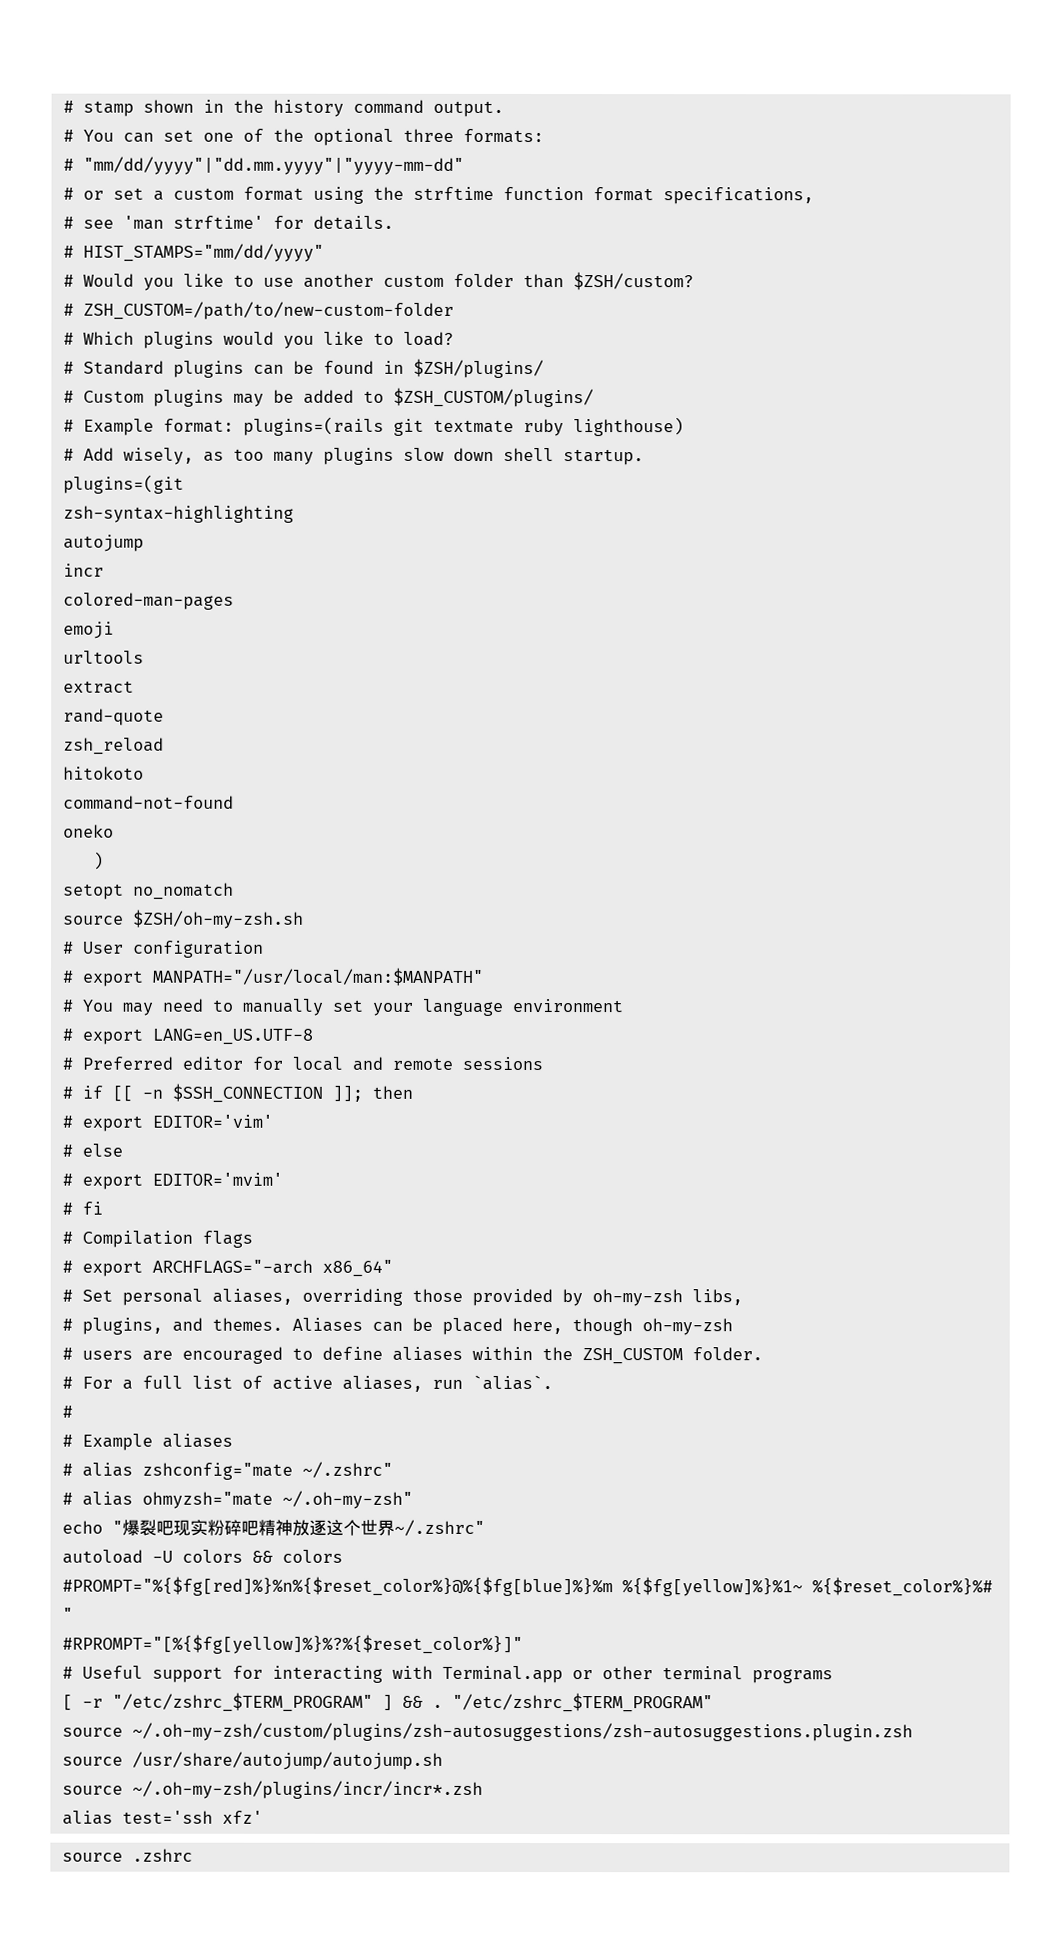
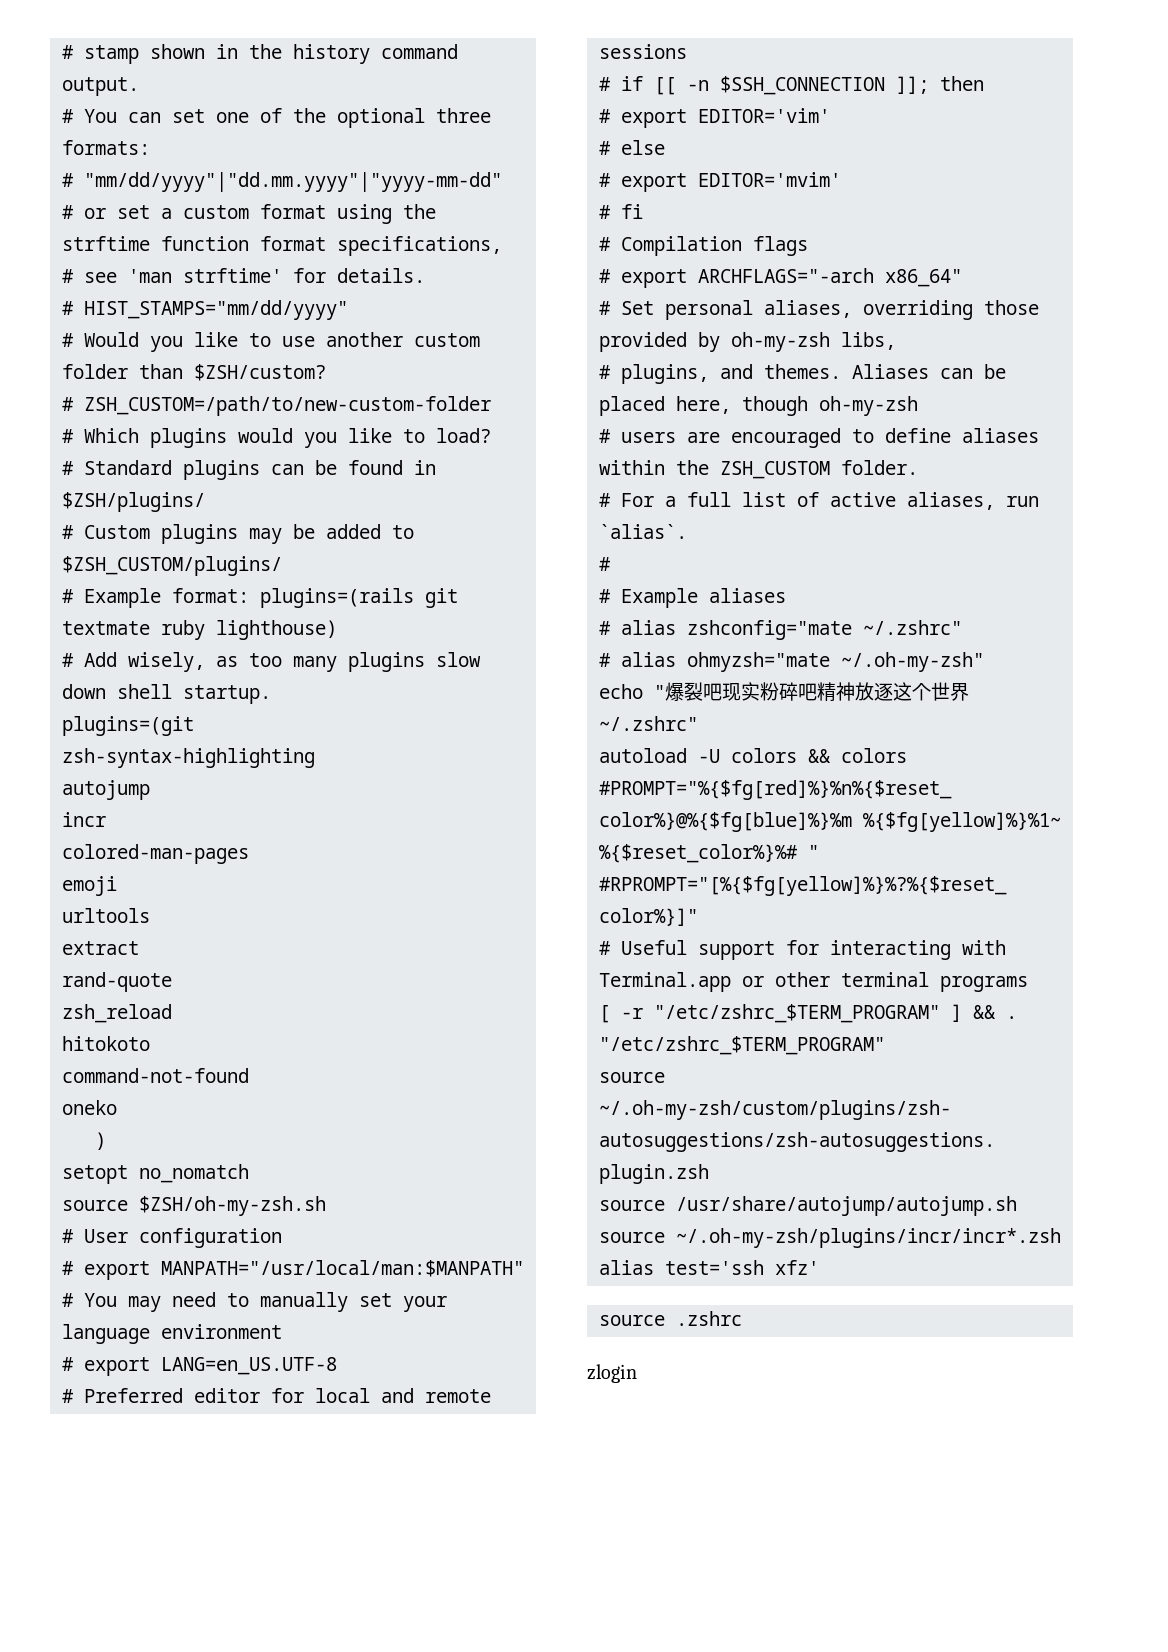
+ zlogin

